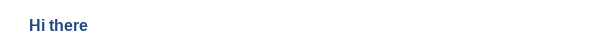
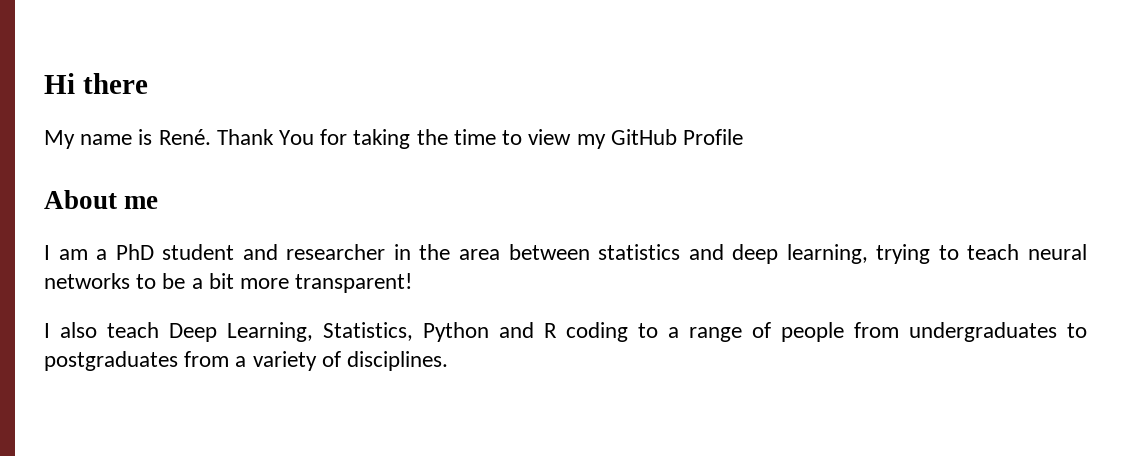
+ My name is René. Thank You for taking the time to view my GitHub Profile
+ About me
+ I am a PhD student and researcher in the area between statistics and deep learning, trying to teach neural networks to be a bit more transparent!
+ I also teach Deep Learning, Statistics, Python and R coding to a range of people from undergraduates to postgraduates from a variety of disciplines.

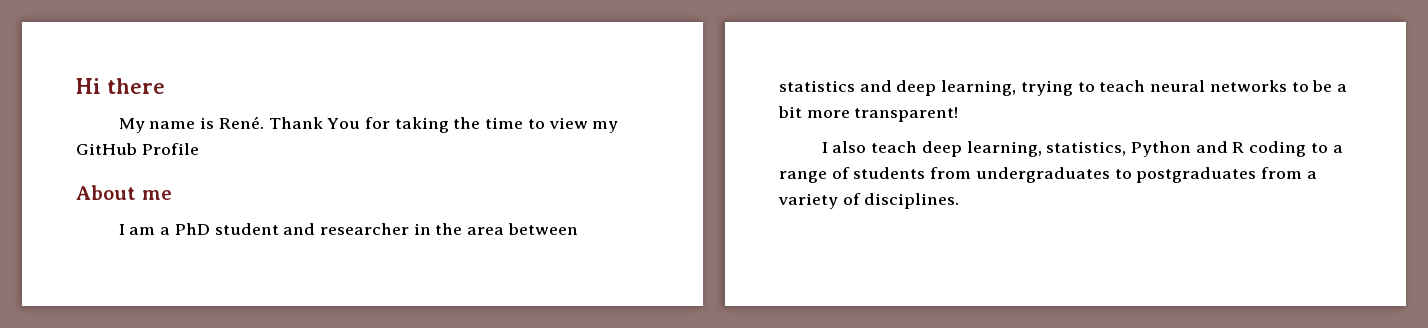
- I also teach Deep Learning, Statistics, Python and R coding to a range of people from undergraduates to postgraduates from a variety of disciplines.
+ I also teach deep learning, statistics, Python and R coding to a range of students from undergraduates to postgraduates from a variety of disciplines.

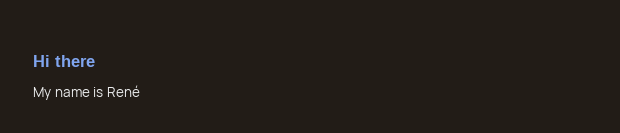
- My name is René. Thank You for taking the time to view my GitHub Profile
- About me
- I am a PhD student and researcher in the area between statistics and deep learning, trying to teach neural networks to be a bit more transparent!
- I also teach deep learning, statistics, Python and R coding to a range of students from undergraduates to postgraduates from a variety of disciplines.
+ My name is René

